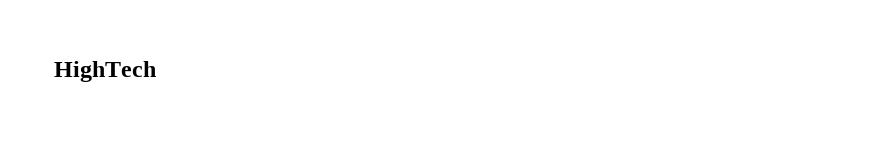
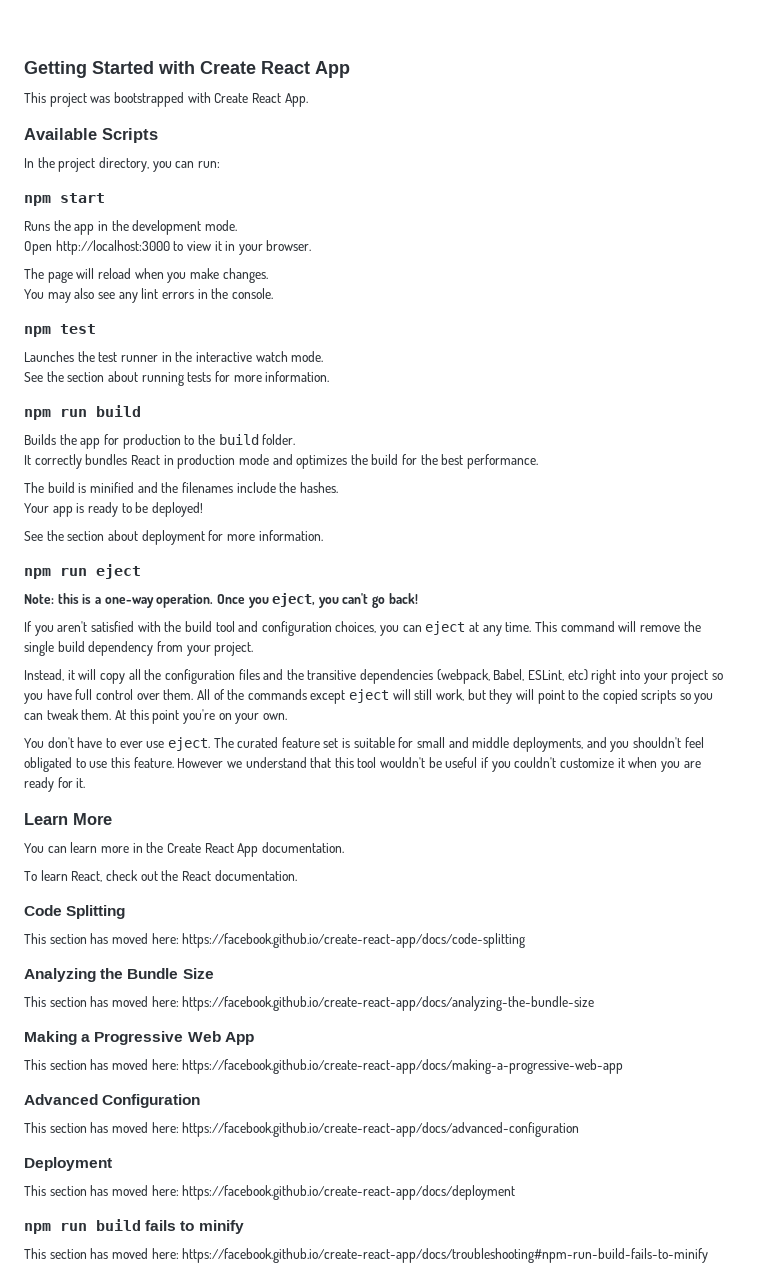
- HighTech
+ Getting Started with Create React App
+ This project was bootstrapped with Create React App.
+ Available Scripts
+ In the project directory, you can run:
+ npm start
+ Runs the app in the development mode.
+ Open http://localhost:3000 to view it in your browser.
+ The page will reload when you make changes.
+ You may also see any lint errors in the console.
+ npm test
+ Launches the test runner in the interactive watch mode.
+ See the section about running tests for more information.
+ npm run build
+ Builds the app for production to the build folder.
+ It correctly bundles React in production mode and optimizes the build for the best performance.
+ The build is minified and the filenames include the hashes.
+ Your app is ready to be deployed!
+ See the section about deployment for more information.
+ npm run eject
+ Note: this is a one-way operation. Once you eject, you can't go back!
+ If you aren't satisfied with the build tool and configuration choices, you can eject at any time. This command will remove the single build dependency from your project.
+ Instead, it will copy all the configuration files and the transitive dependencies (webpack, Babel, ESLint, etc) right into your project so you have full control over them. All of the commands except eject will still work, but they will point to the copied scripts so you can tweak them. At this point you're on your own.
+ You don't have to ever use eject. The curated feature set is suitable for small and middle deployments, and you shouldn't feel obligated to use this feature. However we understand that this tool wouldn't be useful if you couldn't customize it when you are ready for it.
+ Learn More
+ You can learn more in the Create React App documentation.
+ To learn React, check out the React documentation.
+ Code Splitting
+ This section has moved here: https://facebook.github.io/create-react-app/docs/code-splitting
+ Analyzing the Bundle Size
+ This section has moved here: https://facebook.github.io/create-react-app/docs/analyzing-the-bundle-size
+ Making a Progressive Web App
+ This section has moved here: https://facebook.github.io/create-react-app/docs/making-a-progressive-web-app
+ Advanced Configuration
+ This section has moved here: https://facebook.github.io/create-react-app/docs/advanced-configuration
+ Deployment
+ This section has moved here: https://facebook.github.io/create-react-app/docs/deployment
+ npm run build fails to minify
+ This section has moved here: https://facebook.github.io/create-react-app/docs/troubleshooting#npm-run-build-fails-to-minify

